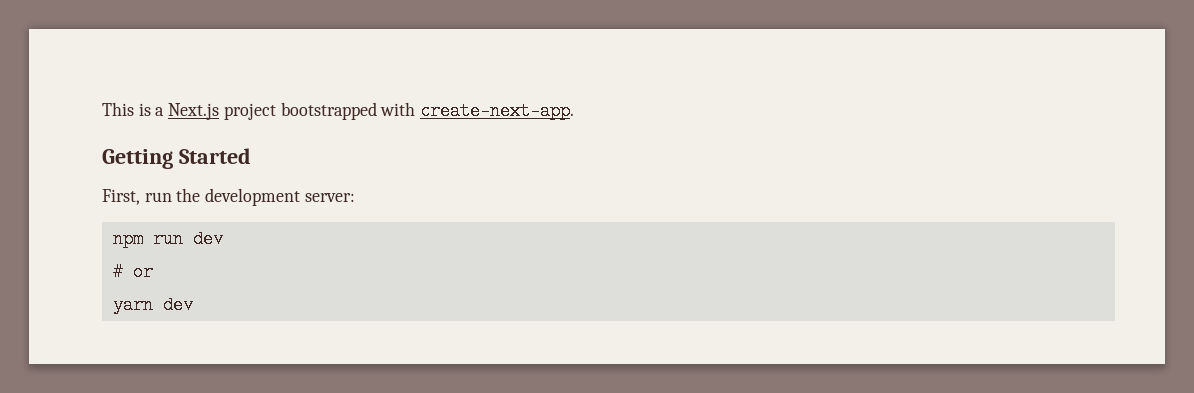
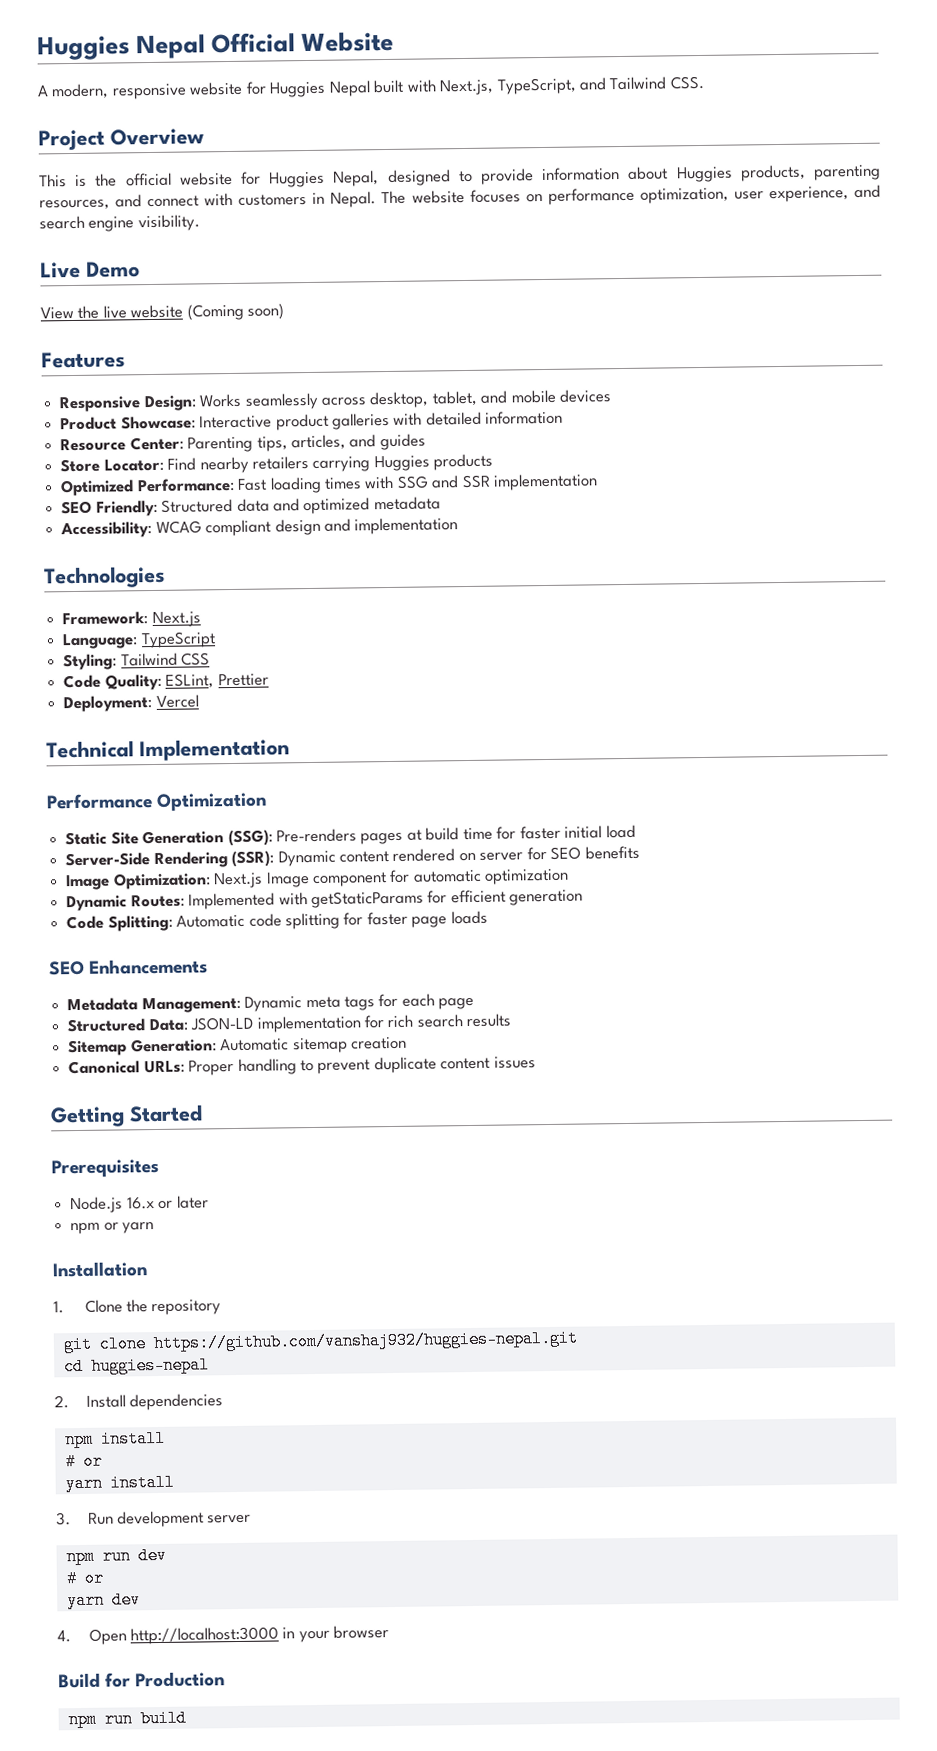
- This is a Next.js project bootstrapped with create-next-app.
+ Huggies Nepal Official Website
+ A modern, responsive website for Huggies Nepal built with Next.js, TypeScript, and Tailwind CSS.
+ Project Overview
+ This is the official website for Huggies Nepal, designed to provide information about Huggies products, parenting resources, and connect with customers in Nepal. The website focuses on performance optimization, user experience, and search engine visibility.
+ Live Demo
+ View the live website (Coming soon)
+ Features
+ Responsive Design: Works seamlessly across desktop, tablet, and mobile devices
+ Product Showcase: Interactive product galleries with detailed information
+ Resource Center: Parenting tips, articles, and guides
+ Store Locator: Find nearby retailers carrying Huggies products
+ Optimized Performance: Fast loading times with SSG and SSR implementation
+ SEO Friendly: Structured data and optimized metadata
+ Accessibility: WCAG compliant design and implementation
+ Technologies
+ Framework: Next.js
+ Language: TypeScript
+ Styling: Tailwind CSS
+ Code Quality: ESLint, Prettier
+ Deployment: Vercel
+ Technical Implementation
+ Performance Optimization
+ Static Site Generation (SSG): Pre-renders pages at build time for faster initial load
+ Server-Side Rendering (SSR): Dynamic content rendered on server for SEO benefits
+ Image Optimization: Next.js Image component for automatic optimization
+ Dynamic Routes: Implemented with getStaticParams for efficient generation
+ Code Splitting: Automatic code splitting for faster page loads
+ SEO Enhancements
+ Metadata Management: Dynamic meta tags for each page
+ Structured Data: JSON-LD implementation for rich search results
+ Sitemap Generation: Automatic sitemap creation
+ Canonical URLs: Proper handling to prevent duplicate content issues
  Getting Started
- First, run the development server:
+ Prerequisites
+ Node.js 16.x or later
+ npm or yarn
+ Installation
+ 1. Clone the repository
+ git clone https://github.com/vanshaj932/huggies-nepal.git
+ cd huggies-nepal
+ 2. Install dependencies
+ npm install
+ # or
+ yarn install
+ 3. Run development server
+ 4. Open http://localhost:3000 in your browser
+ Build for Production
+ npm run build

